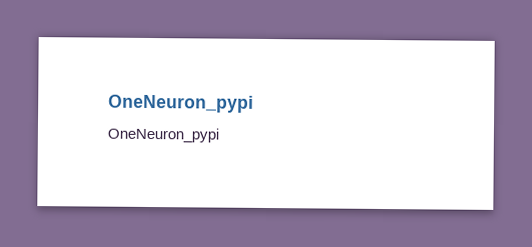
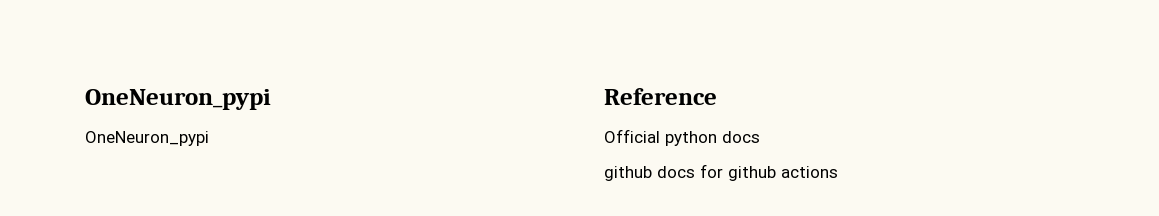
+ Reference
+ Official python docs
+ github docs for github actions

